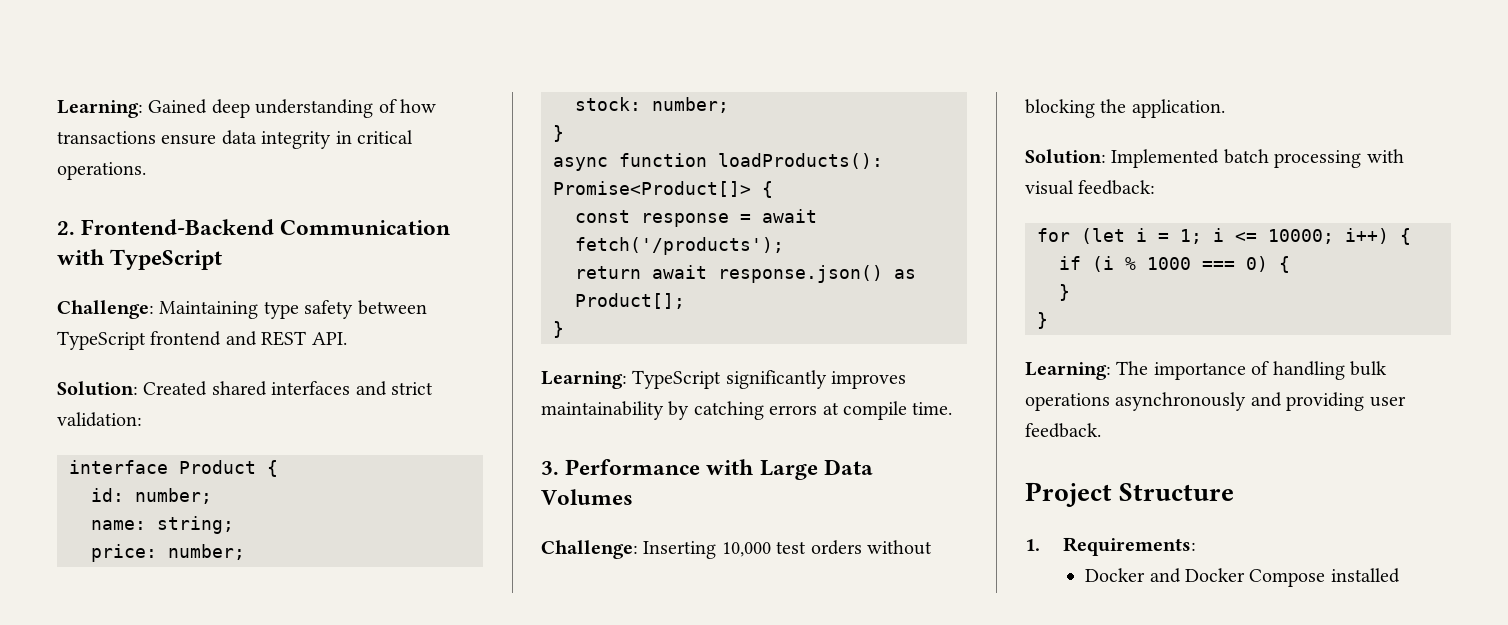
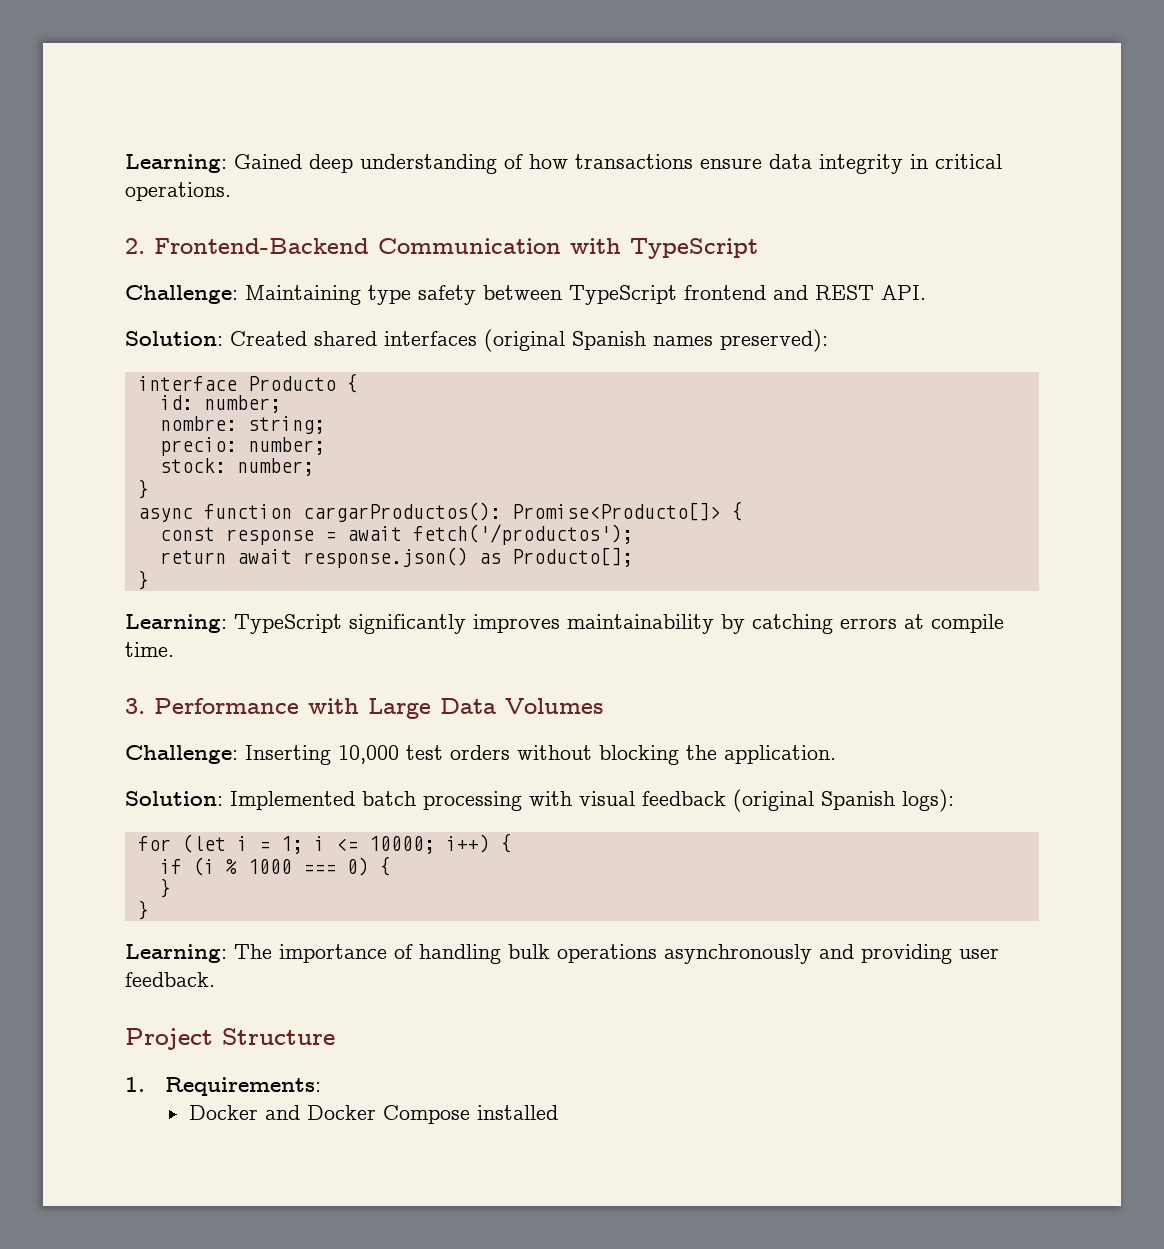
- Solution: Created shared interfaces and strict validation:
+ Solution: Created shared interfaces (original Spanish names preserved):
- interface Product {
+ interface Producto {
- name: string;
+ nombre: string;
- price: number;
+ precio: number;
- async function loadProducts(): Promise<Product[]> {
+ async function cargarProductos(): Promise<Producto[]> {
- const response = await fetch('/products');
+ const response = await fetch('/productos');
- return await response.json() as Product[];
+ return await response.json() as Producto[];
- Solution: Implemented batch processing with visual feedback:
+ Solution: Implemented batch processing with visual feedback (original Spanish logs):

